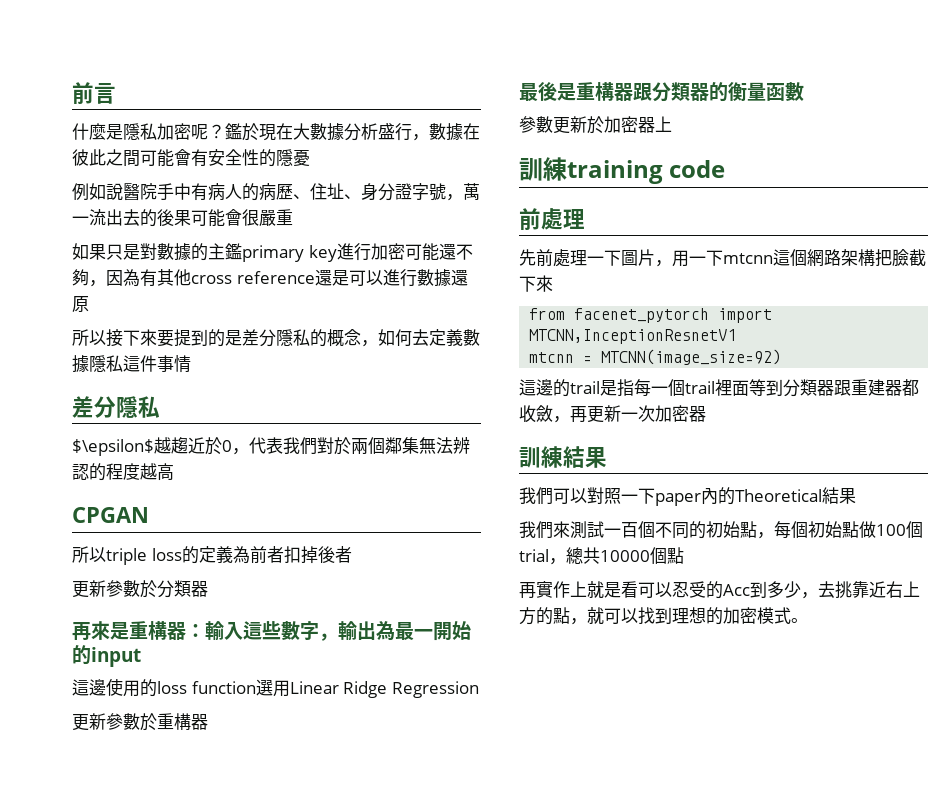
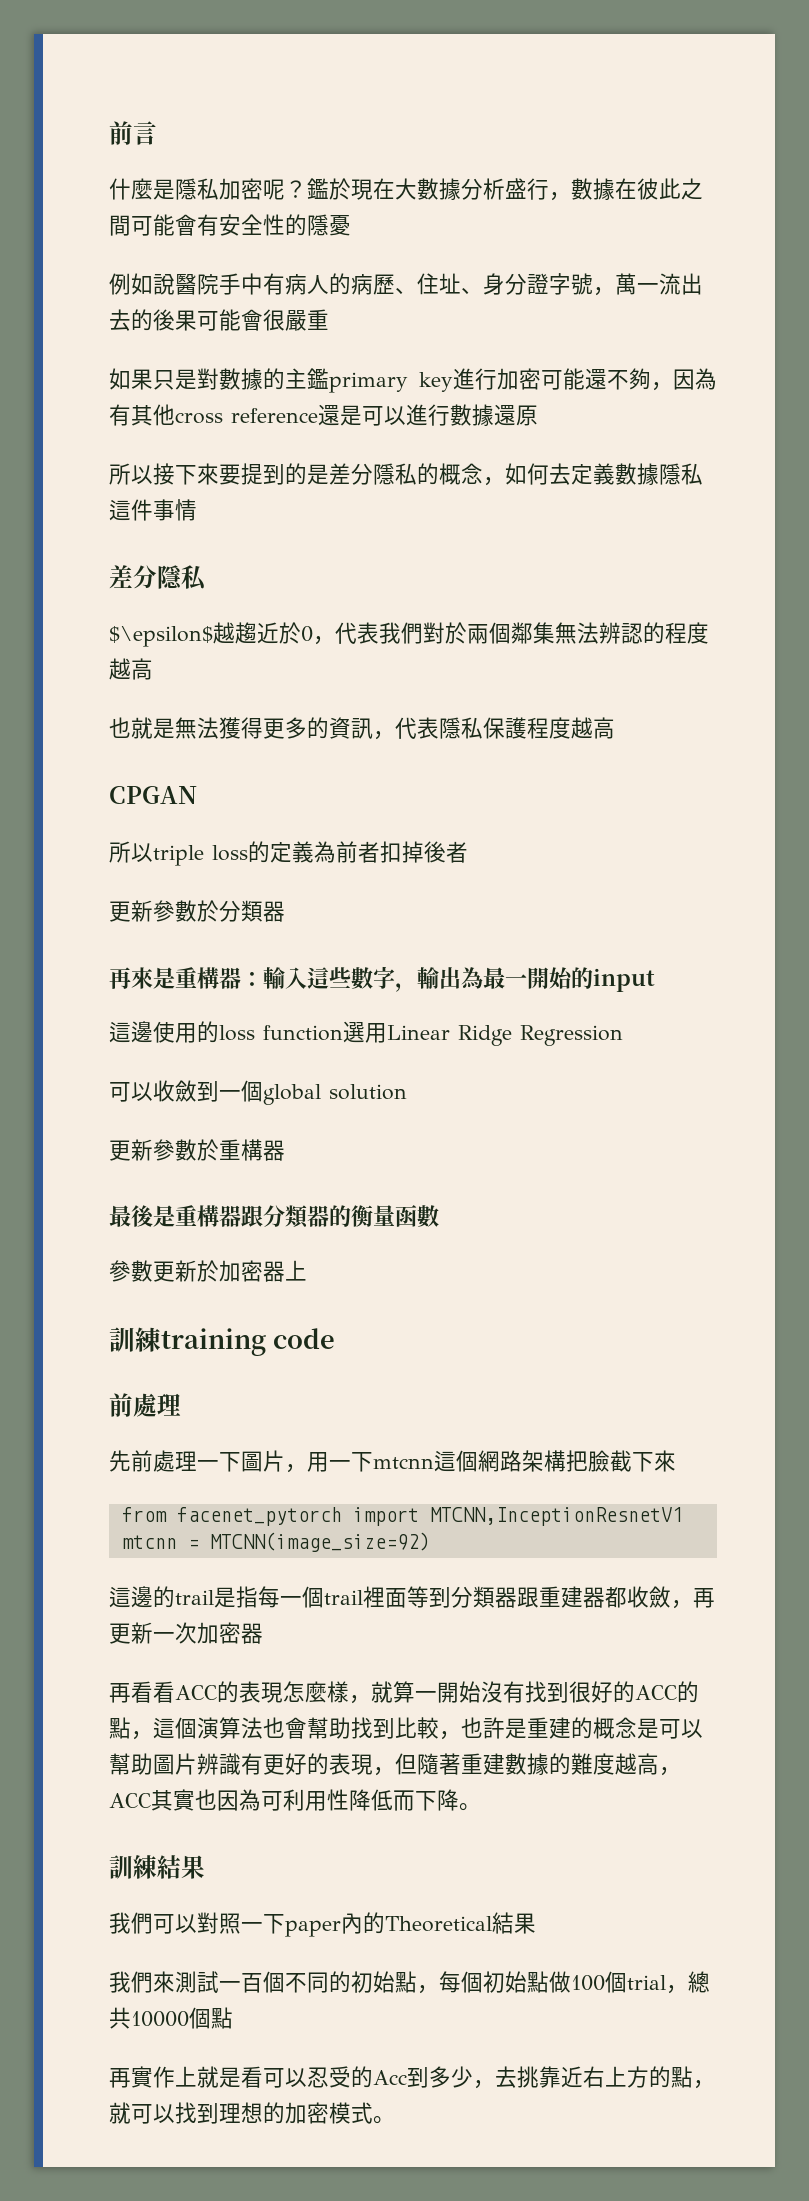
+ 也就是無法獲得更多的資訊，代表隱私保護程度越高
+ 可以收斂到一個global solution
+ 再看看ACC的表現怎麼樣，就算一開始沒有找到很好的ACC的點，這個演算法也會幫助找到比較，也許是重建的概念是可以幫助圖片辨識有更好的表現，但隨著重建數據的難度越高，ACC其實也因為可利用性降低而下降。

